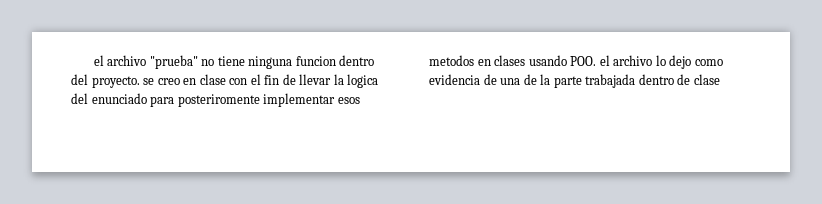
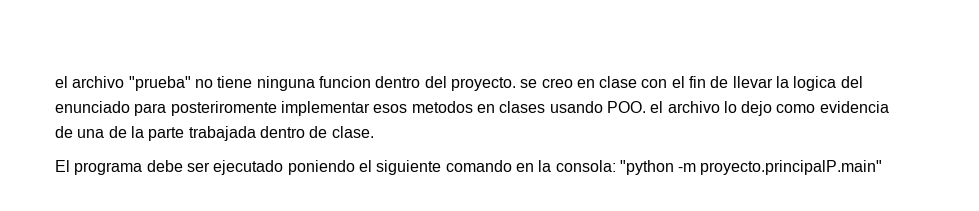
- el archivo "prueba" no tiene ninguna funcion dentro del proyecto. se creo en clase con el fin de llevar la logica del enunciado para posteriromente implementar esos metodos en clases usando POO. el archivo lo dejo como evidencia de una de la parte trabajada dentro de clase
+ el archivo "prueba" no tiene ninguna funcion dentro del proyecto. se creo en clase con el fin de llevar la logica del enunciado para posteriromente implementar esos metodos en clases usando POO. el archivo lo dejo como evidencia de una de la parte trabajada dentro de clase.
+ El programa debe ser ejecutado poniendo el siguiente comando en la consola: "python -m proyecto.principalP.main"

